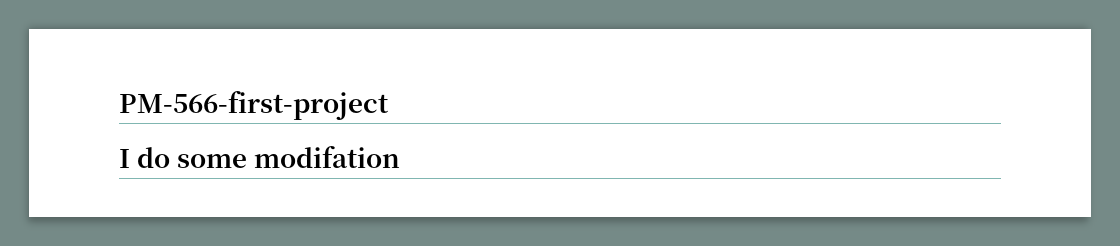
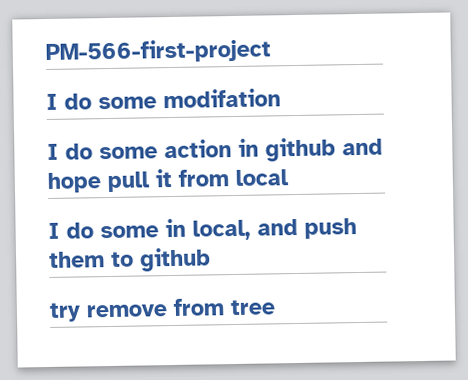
+ I do some action in github and hope pull it from local
+ I do some in local, and push them to github
+ try remove from tree

